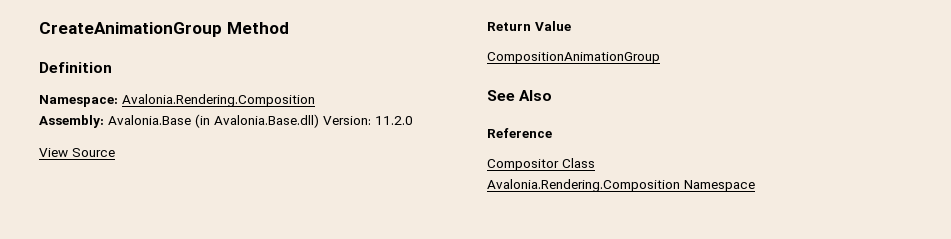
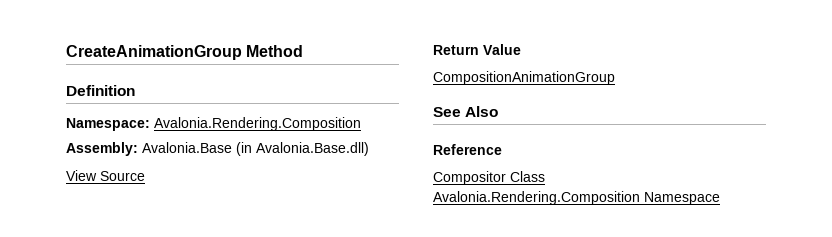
- Assembly: Avalonia.Base (in Avalonia.Base.dll) Version: 11.2.0
+ Assembly: Avalonia.Base (in Avalonia.Base.dll)

